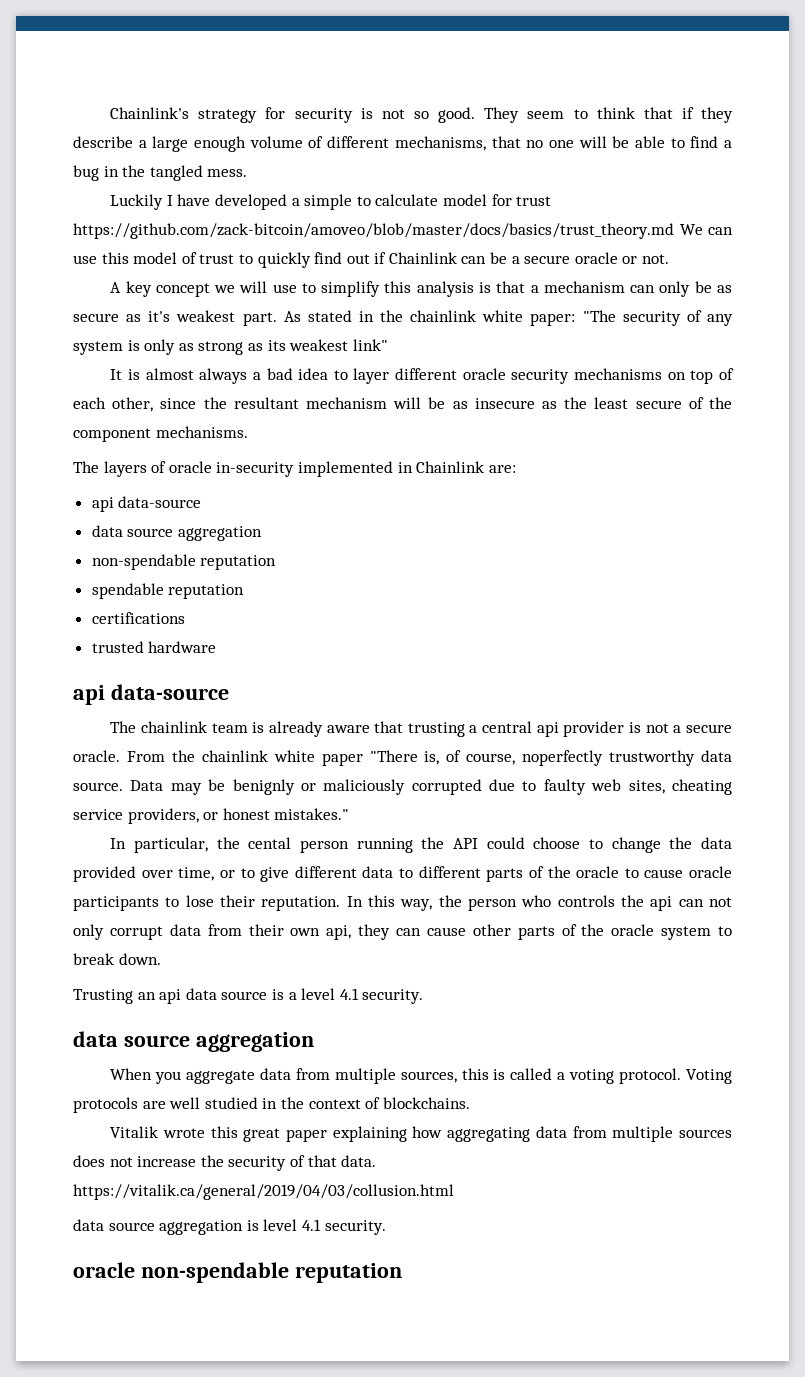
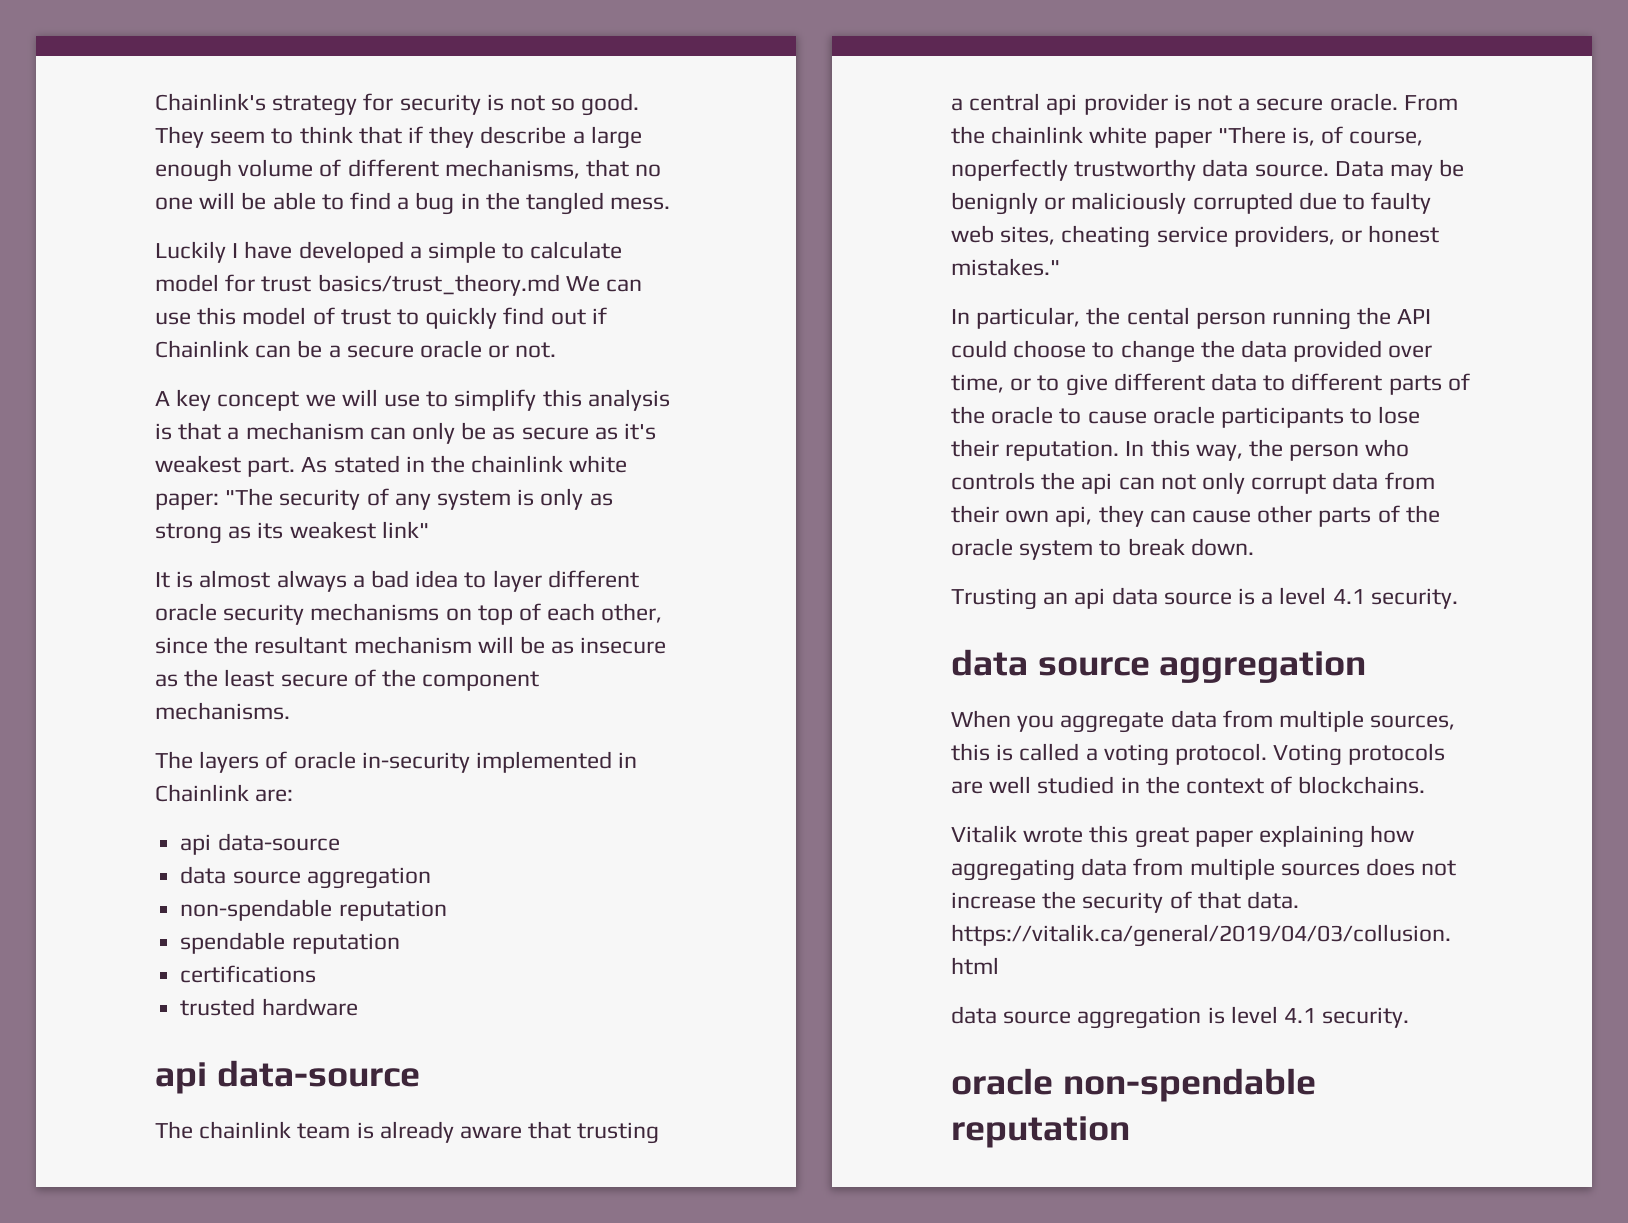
- Luckily I have developed a simple to calculate model for trust https://github.com/zack-bitcoin/amoveo/blob/master/docs/basics/trust_theory.md We can use this model of trust to quickly find out if Chainlink can be a secure oracle or not.
+ Luckily I have developed a simple to calculate model for trust basics/trust_theory.md We can use this model of trust to quickly find out if Chainlink can be a secure oracle or not.

